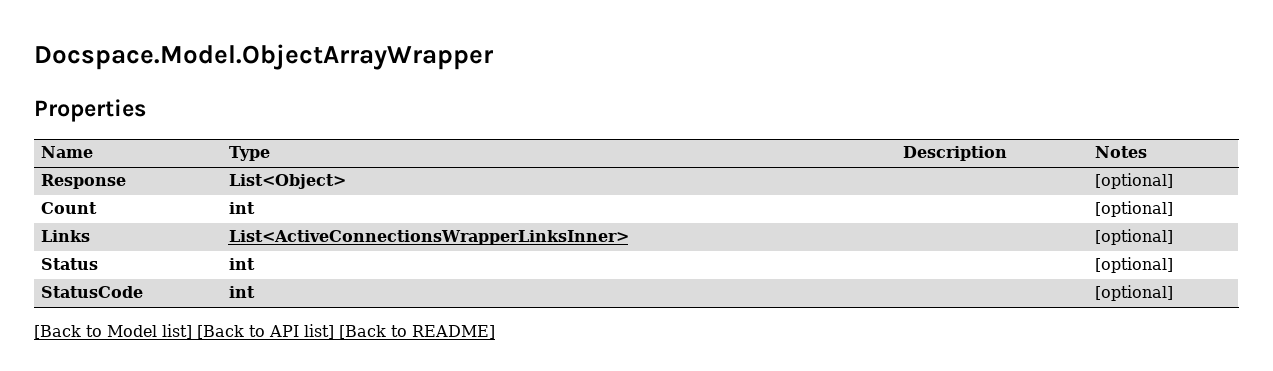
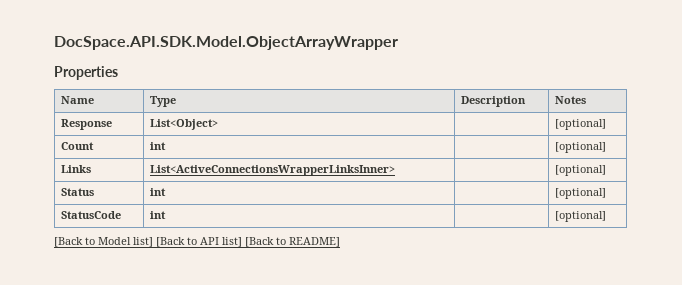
- Docspace.Model.ObjectArrayWrapper
+ DocSpace.API.SDK.Model.ObjectArrayWrapper

